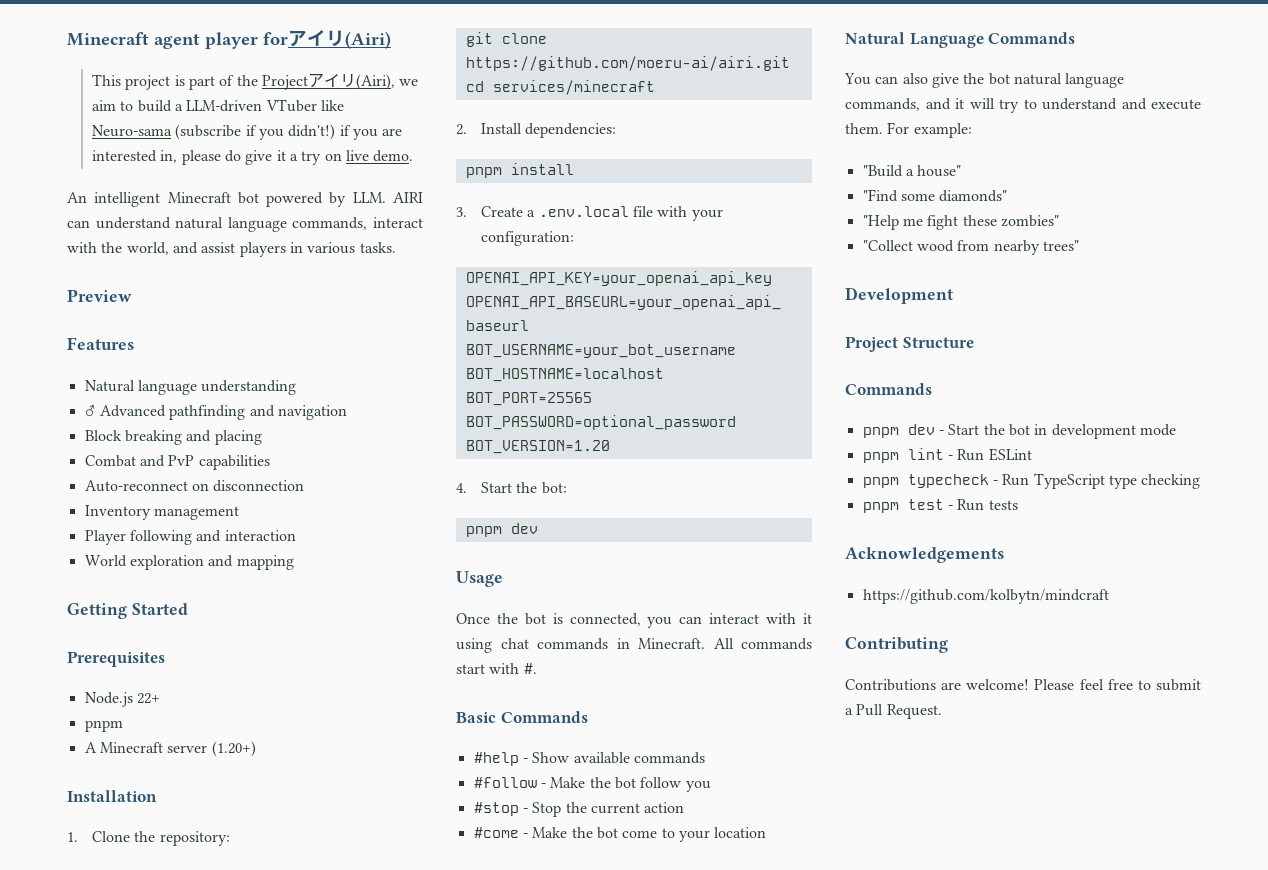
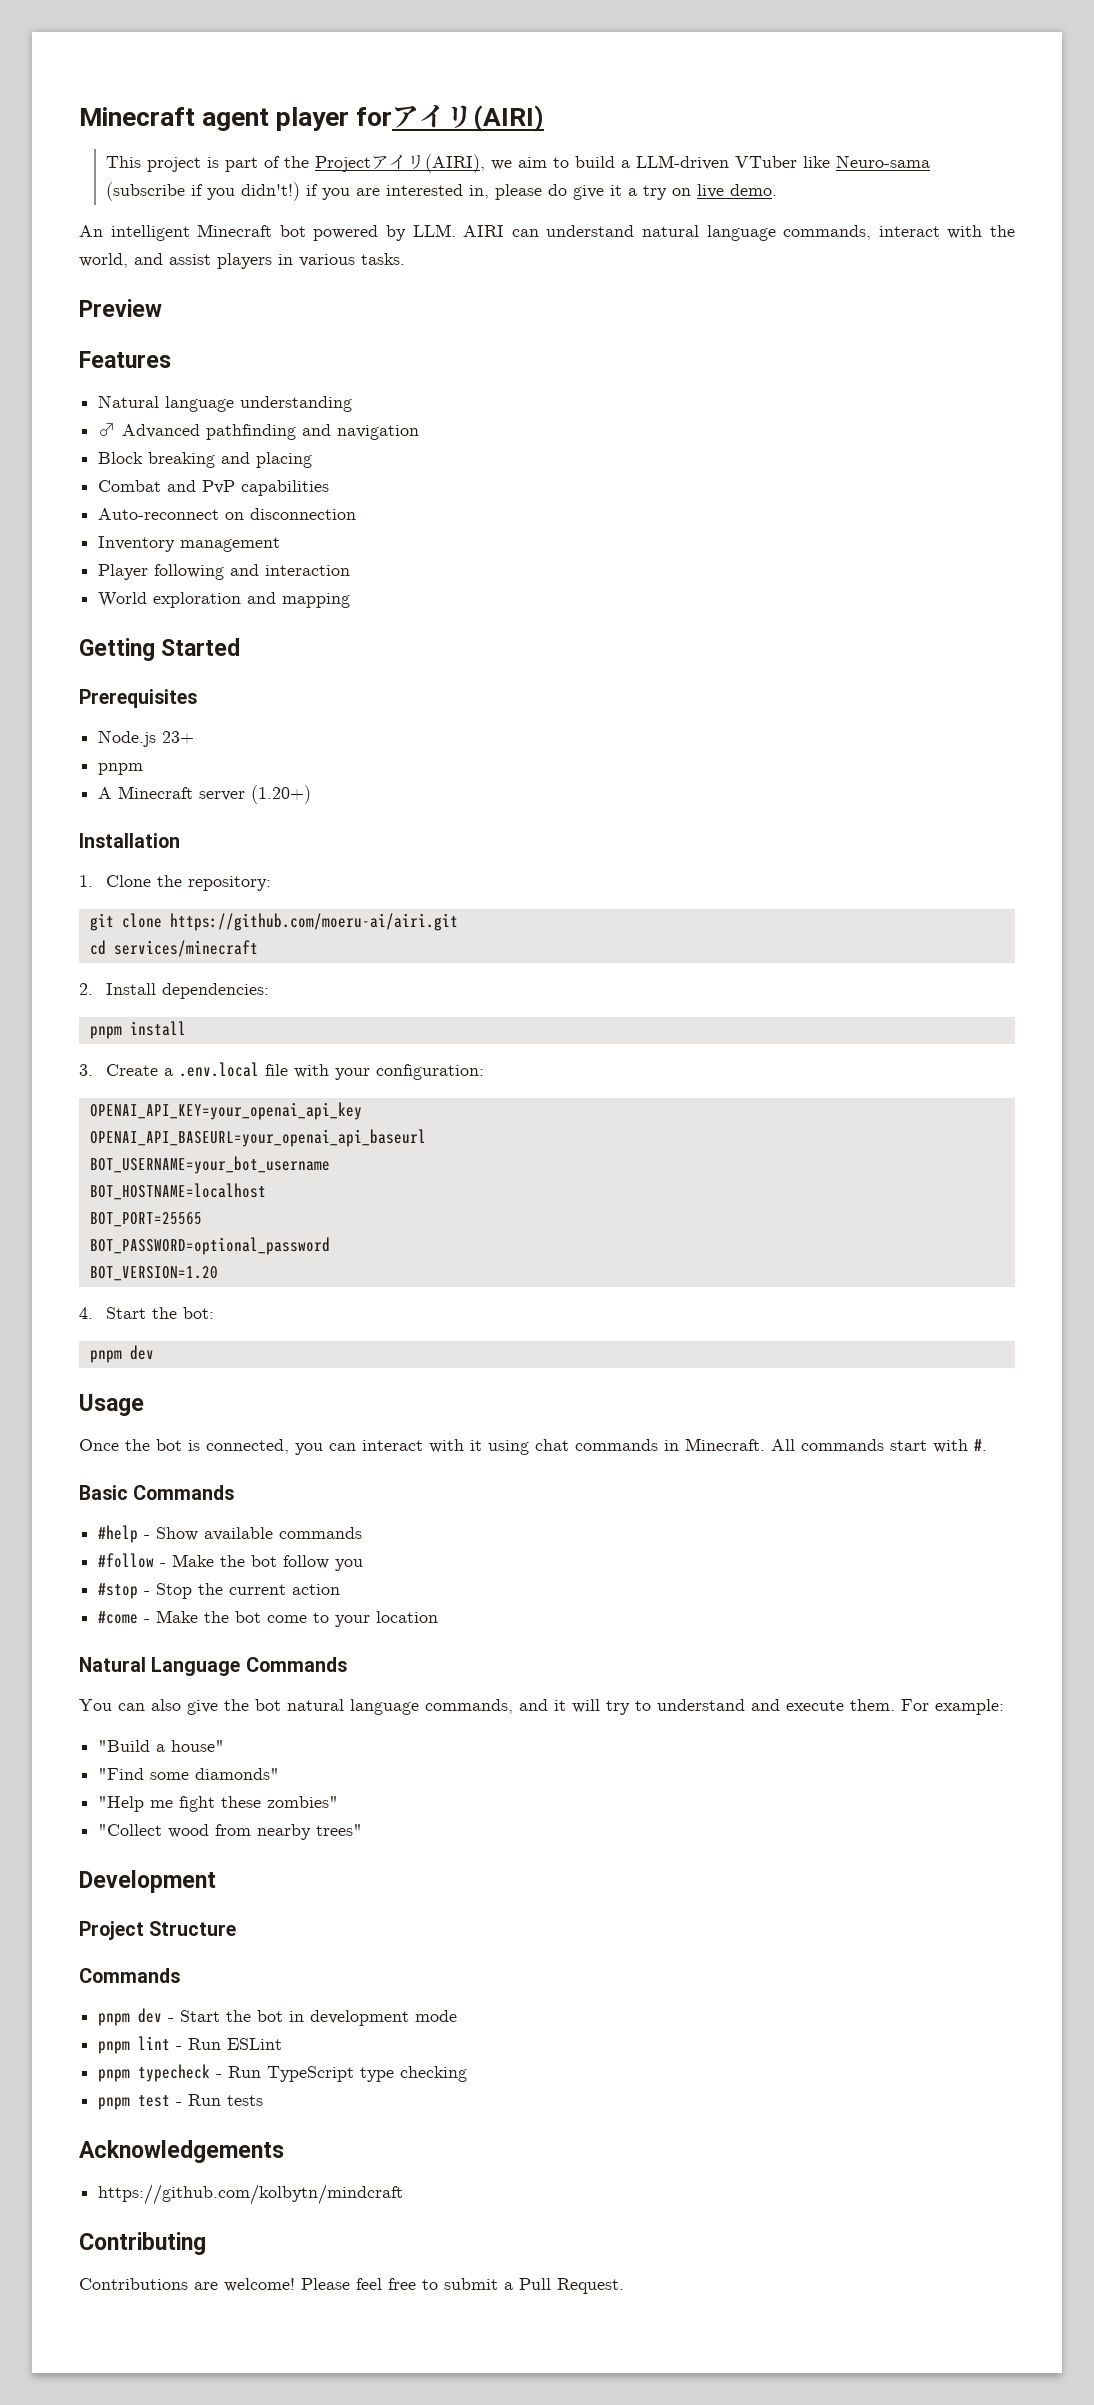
- Minecraft agent player forアイリ(Airi)
+ Minecraft agent player forアイリ(AIRI)
- This project is part of the Projectアイリ(Airi), we aim to build a LLM-driven VTuber like Neuro-sama (subscribe if you didn't!) if you are interested in, please do give it a try on live demo.
+ This project is part of the Projectアイリ(AIRI), we aim to build a LLM-driven VTuber like Neuro-sama (subscribe if you didn't!) if you are interested in, please do give it a try on live demo.
- Node.js 22+
+ Node.js 23+

